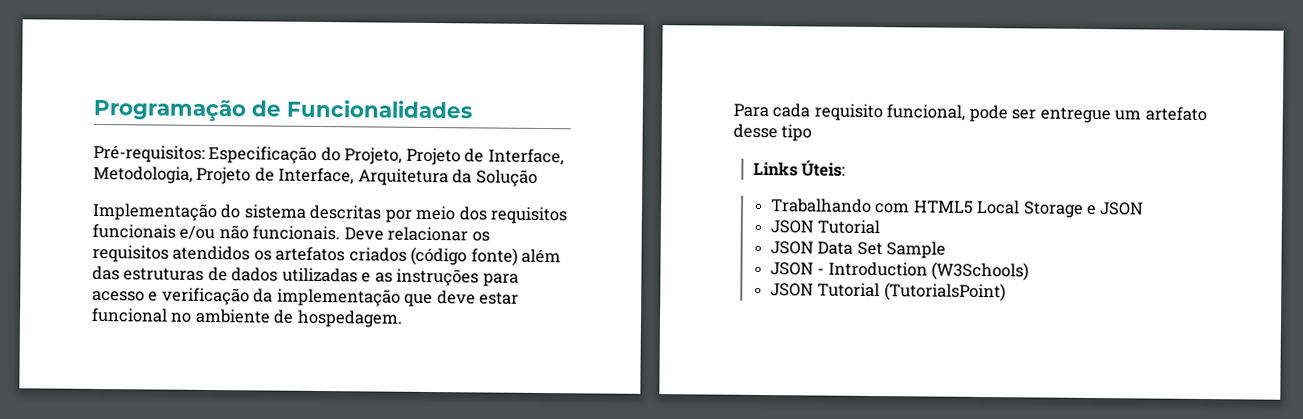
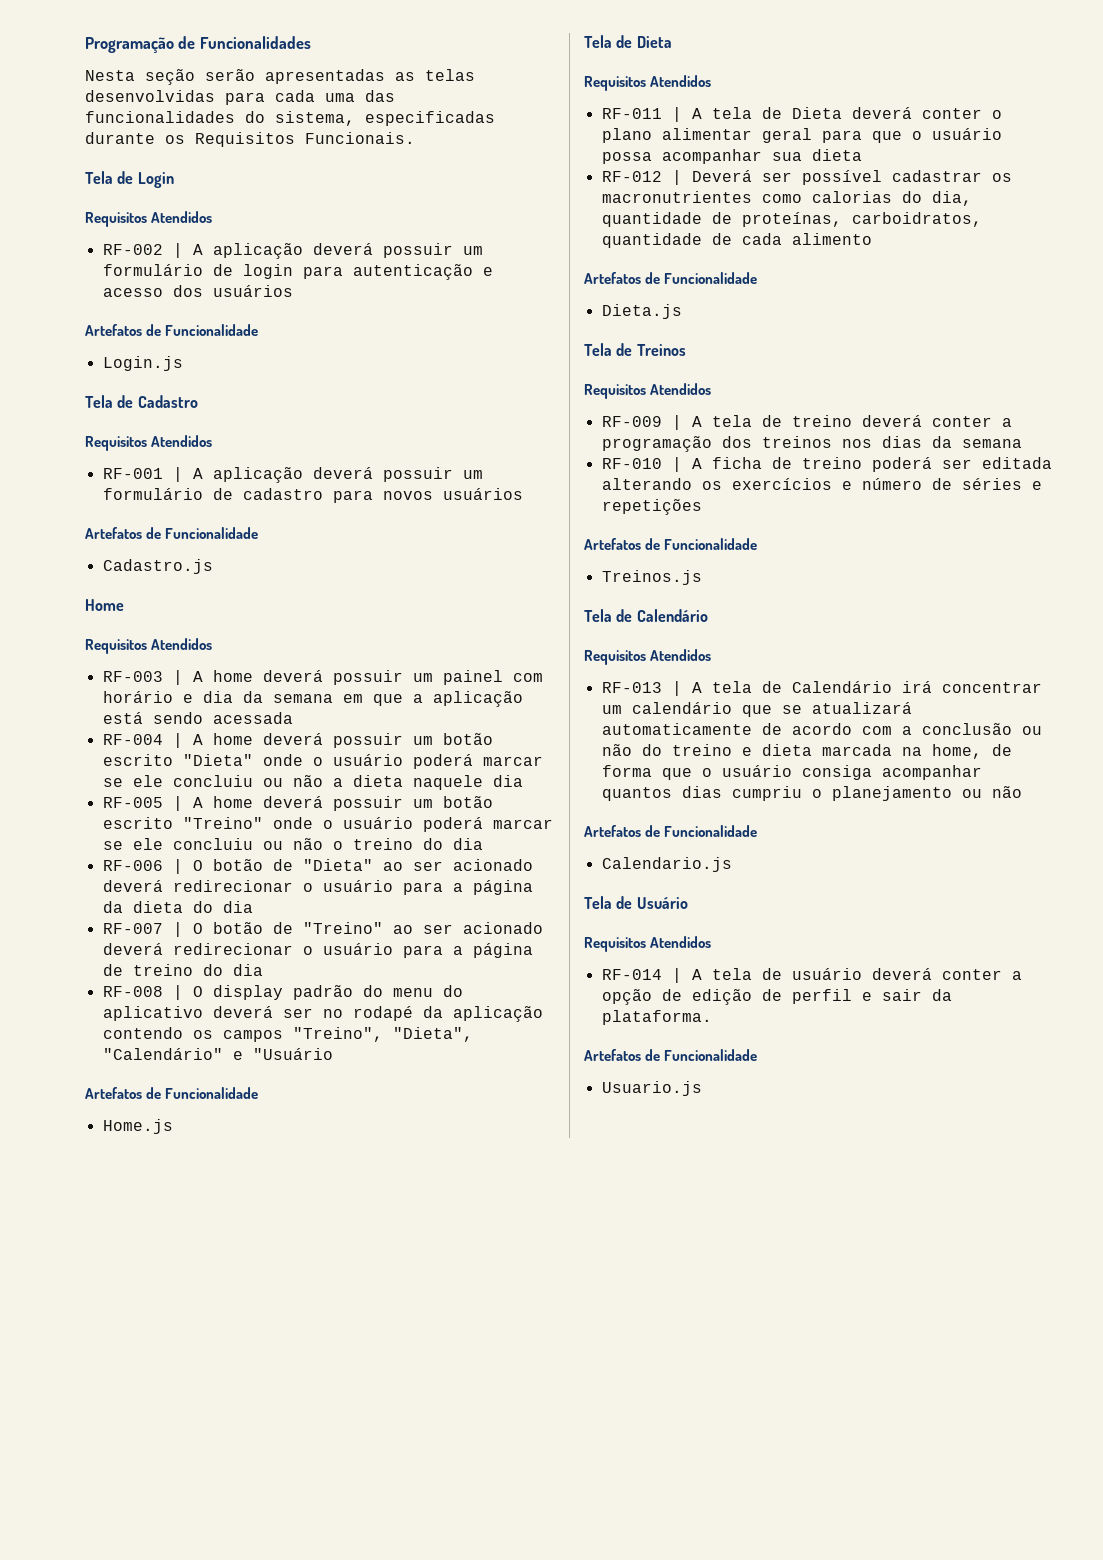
- Pré-requisitos: Especificação do Projeto, Projeto de Interface, Metodologia, Projeto de Interface, Arquitetura da Solução
- Implementação do sistema descritas por meio dos requisitos funcionais e/ou não funcionais. Deve relacionar os requisitos atendidos os artefatos criados (código fonte) além das estruturas de dados utilizadas e as instruções para acesso e verificação da implementação que deve estar funcional no ambiente de hospedagem.
- Para cada requisito funcional, pode ser entregue um artefato desse tipo
- Links Úteis:
- Trabalhando com HTML5 Local Storage e JSON
- JSON Tutorial
- JSON Data Set Sample
- JSON - Introduction (W3Schools)
- JSON Tutorial (TutorialsPoint)
+ Nesta seção serão apresentadas as telas desenvolvidas para cada uma das funcionalidades do sistema, especificadas durante os Requisitos Funcionais.
+ Tela de Login
+ Requisitos Atendidos
+ RF-002 | A aplicação deverá possuir um formulário de login para autenticação e acesso dos usuários
+ Artefatos de Funcionalidade
+ Login.js
+ Tela de Cadastro
+ Requisitos Atendidos
+ RF-001 | A aplicação deverá possuir um formulário de cadastro para novos usuários
+ Artefatos de Funcionalidade
+ Cadastro.js
+ Home
+ Requisitos Atendidos
+ RF-003 | A home deverá possuir um painel com horário e dia da semana em que a aplicação está sendo acessada
+ RF-004 | A home deverá possuir um botão escrito "Dieta" onde o usuário poderá marcar se ele concluiu ou não a dieta naquele dia
+ RF-005 | A home deverá possuir um botão escrito "Treino" onde o usuário poderá marcar se ele concluiu ou não o treino do dia
+ RF-006 | O botão de "Dieta" ao ser acionado deverá redirecionar o usuário para a página da dieta do dia
+ RF-007 | O botão de "Treino" ao ser acionado deverá redirecionar o usuário para a página de treino do dia
+ RF-008 | O display padrão do menu do aplicativo deverá ser no rodapé da aplicação contendo os campos "Treino", "Dieta", "Calendário" e "Usuário
+ Artefatos de Funcionalidade
+ Home.js
+ Tela de Dieta
+ Requisitos Atendidos
+ RF-011 | A tela de Dieta deverá conter o plano alimentar geral para que o usuário possa acompanhar sua dieta
+ RF-012 | Deverá ser possível cadastrar os macronutrientes como calorias do dia, quantidade de proteínas, carboidratos, quantidade de cada alimento
+ Artefatos de Funcionalidade
+ Dieta.js
+ Tela de Treinos
+ Requisitos Atendidos
+ RF-009 | A tela de treino deverá conter a programação dos treinos nos dias da semana
+ RF-010 | A ficha de treino poderá ser editada alterando os exercícios e número de séries e repetições
+ Artefatos de Funcionalidade
+ Treinos.js
+ Tela de Calendário
+ Requisitos Atendidos
+ RF-013 | A tela de Calendário irá concentrar um calendário que se atualizará automaticamente de acordo com a conclusão ou não do treino e dieta marcada na home, de forma que o usuário consiga acompanhar quantos dias cumpriu o planejamento ou não
+ Artefatos de Funcionalidade
+ Calendario.js
+ Tela de Usuário
+ Requisitos Atendidos
+ RF-014 | A tela de usuário deverá conter a opção de edição de perfil e sair da plataforma.
+ Artefatos de Funcionalidade
+ Usuario.js

